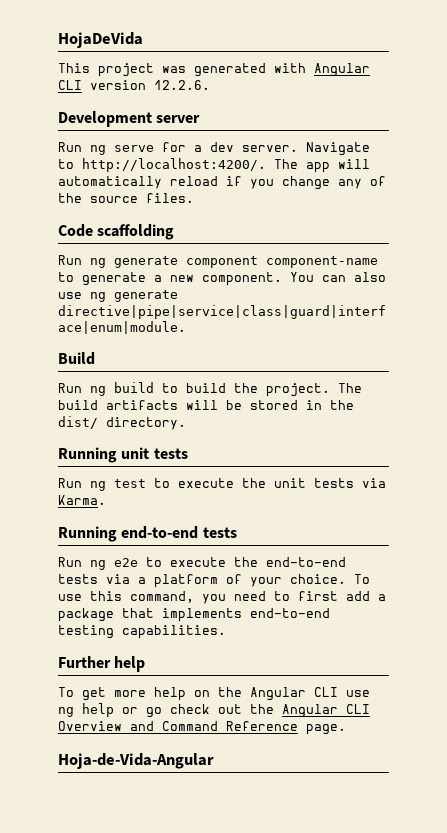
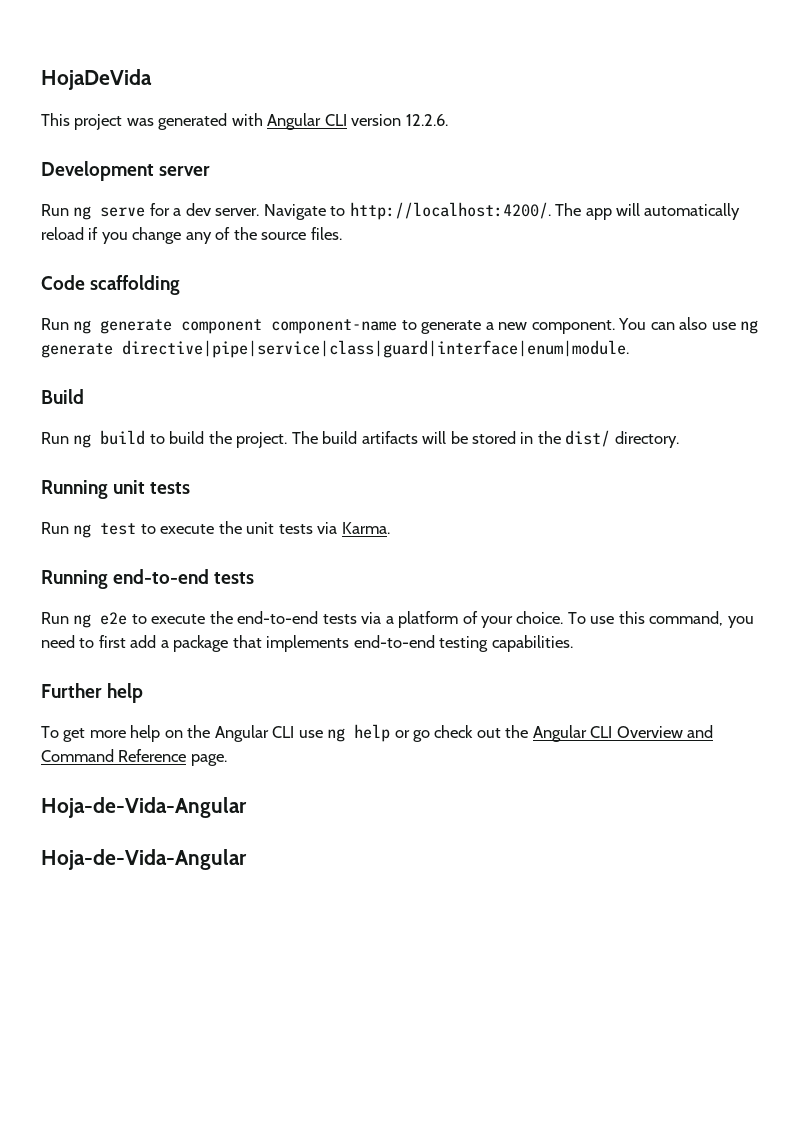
  To get more help on the Angular CLI use ng help or go check out the Angular CLI Overview and Command Reference page.
+ Hoja-de-Vida-Angular

